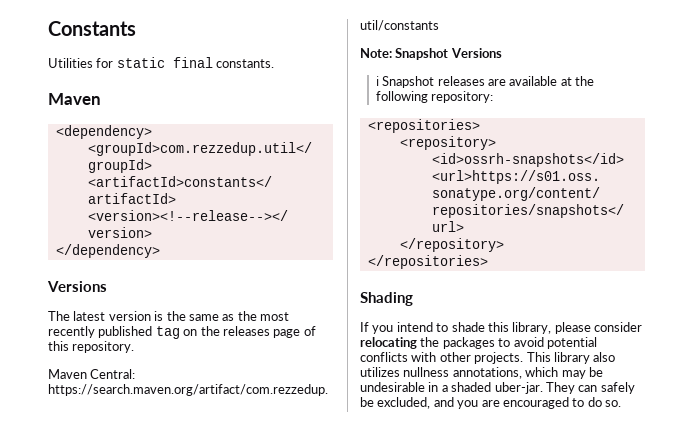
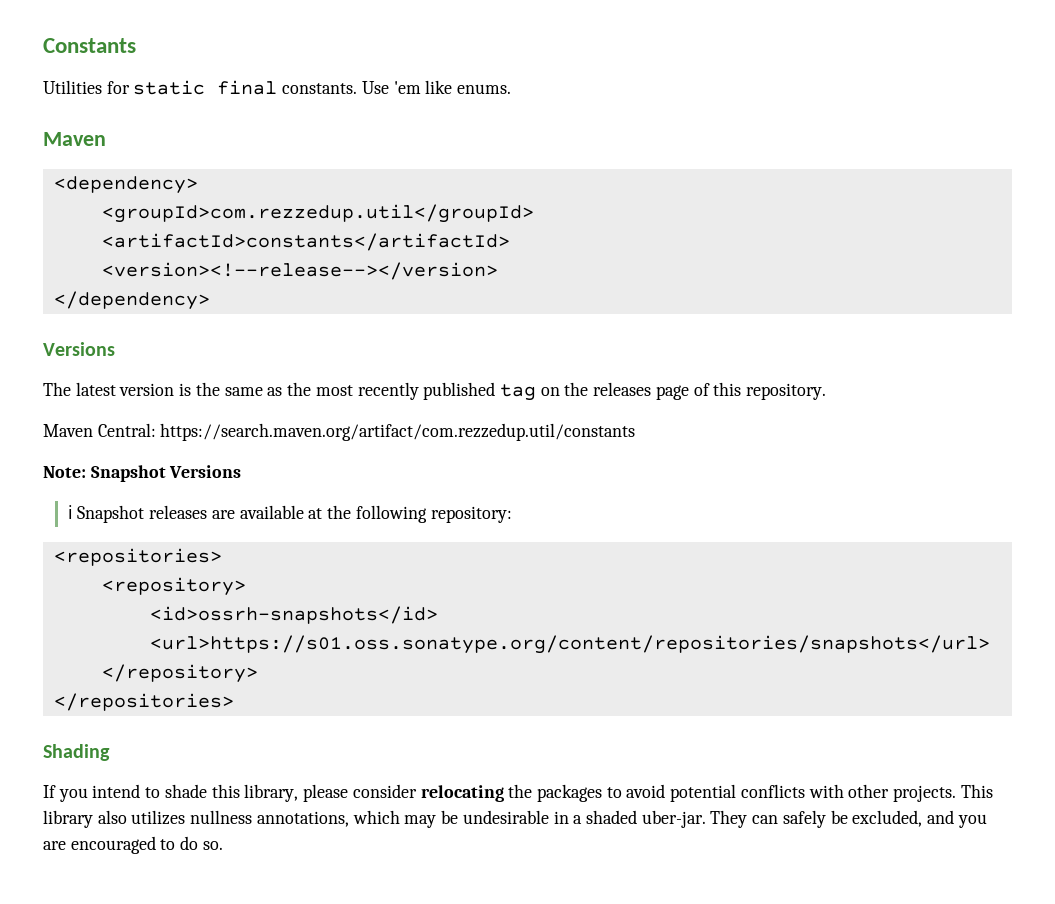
+ Use 'em like enums.

